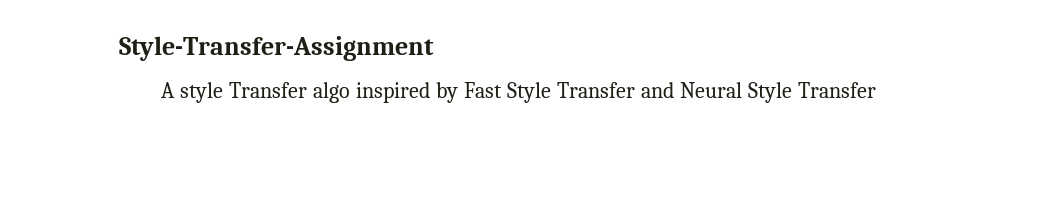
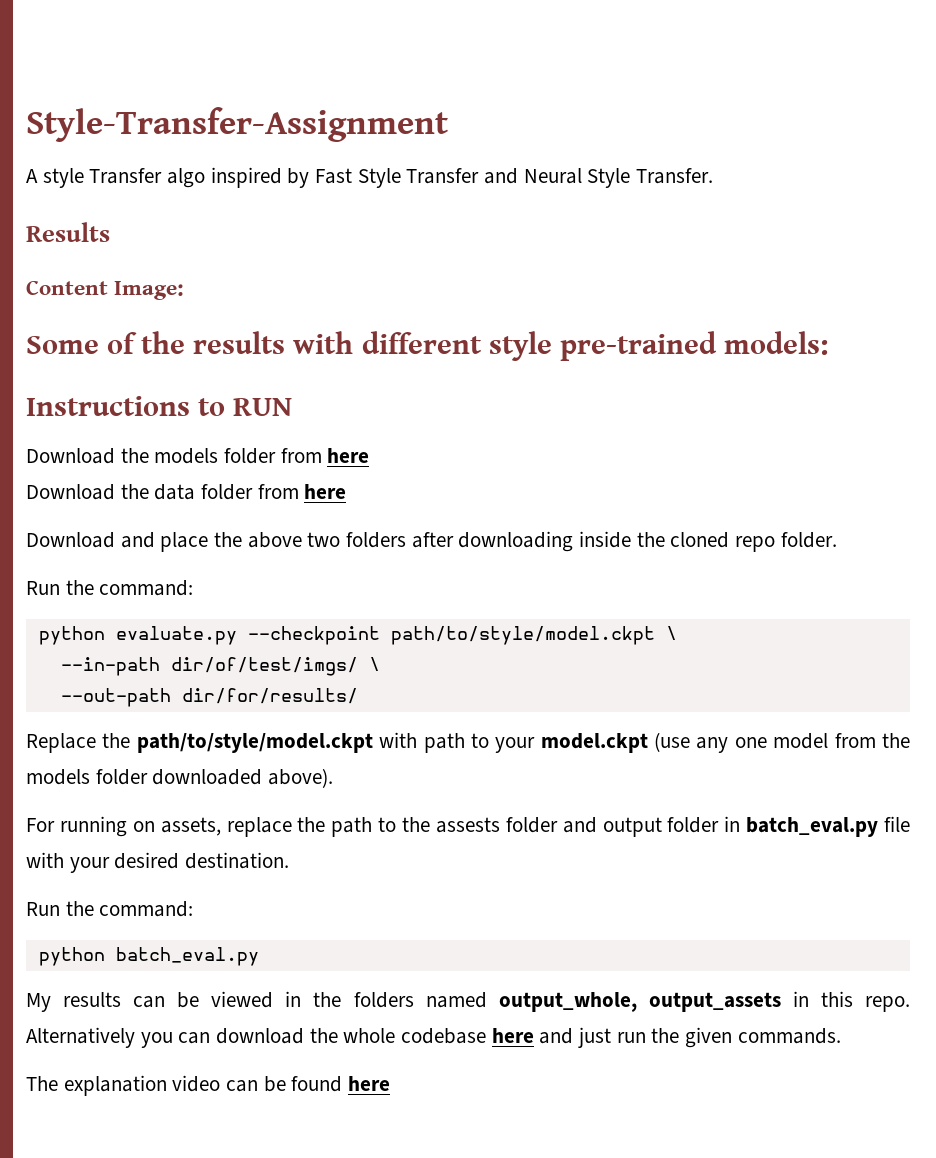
- A style Transfer algo inspired by Fast Style Transfer and Neural Style Transfer
+ A style Transfer algo inspired by Fast Style Transfer and Neural Style Transfer.
+ Results
+ Content Image:
+ Some of the results with different style pre-trained models:
+ Instructions to RUN
+ Download the models folder from here
+ Download the data folder from here
+ Download and place the above two folders after downloading inside the cloned repo folder.
+ Run the command:
+ python evaluate.py --checkpoint path/to/style/model.ckpt \
+ --in-path dir/of/test/imgs/ \
+ --out-path dir/for/results/
+ Replace the path/to/style/model.ckpt with path to your model.ckpt (use any one model from the models folder downloaded above).
+ For running on assets, replace the path to the assests folder and output folder in batch_eval.py file with your desired destination.
+ Run the command:
+ python batch_eval.py
+ My results can be viewed in the folders named output_whole, output_assets in this repo. Alternatively you can download the whole codebase here and just run the given commands.
+ The explanation video can be found here

